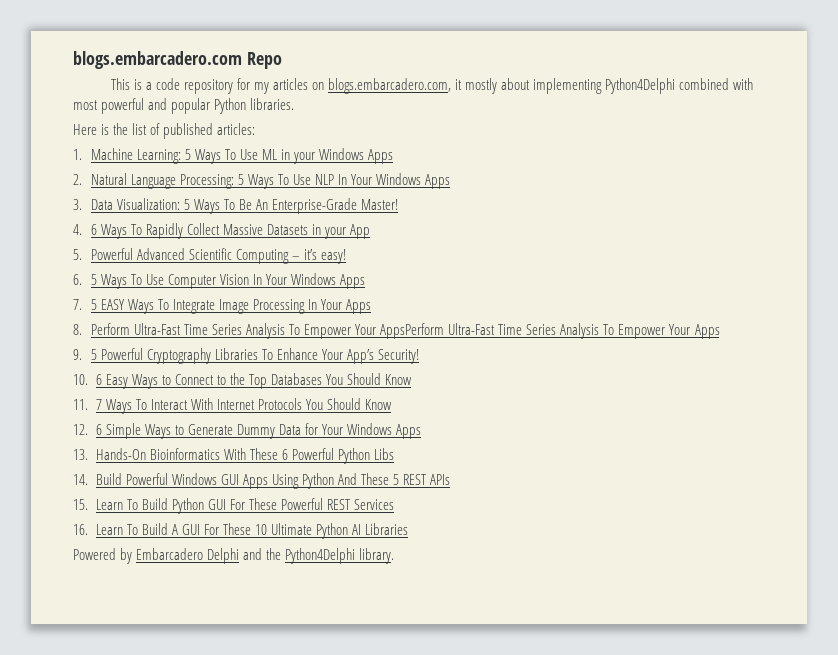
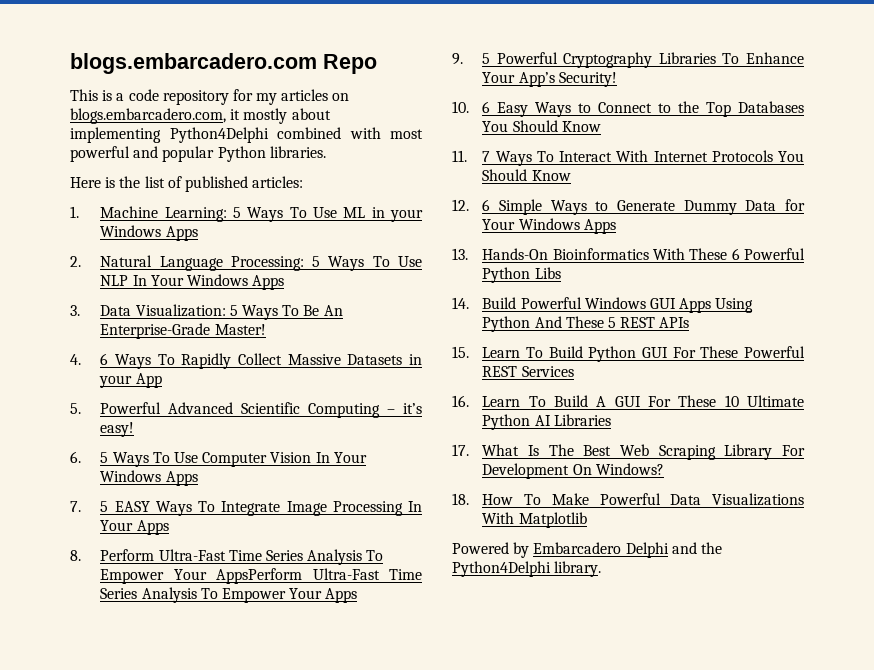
+ 17. What Is The Best Web Scraping Library For Development On Windows?
+ 18. How To Make Powerful Data Visualizations With Matplotlib

